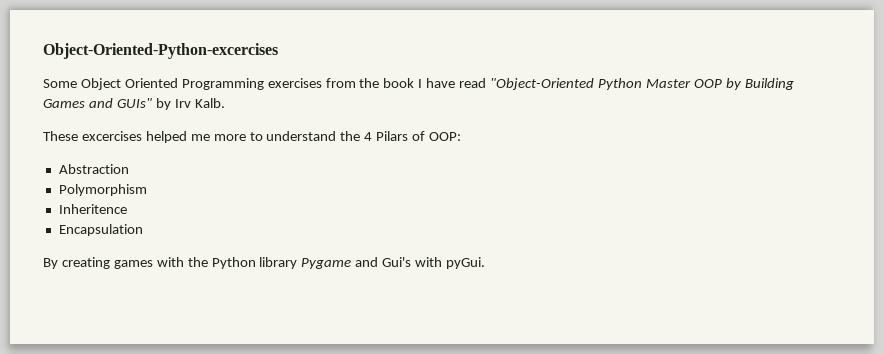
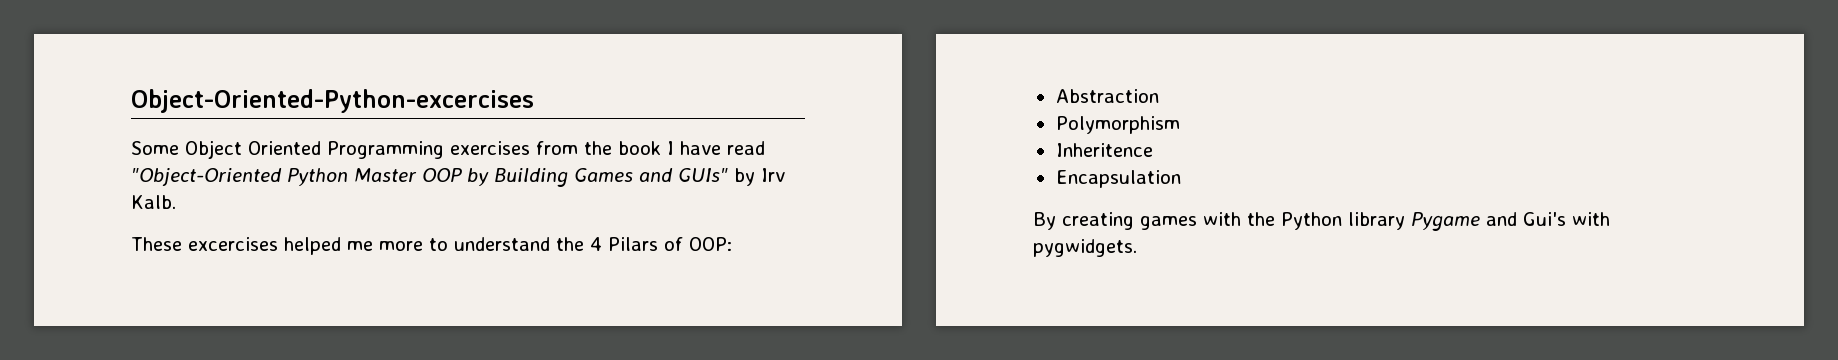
- By creating games with the Python library Pygame and Gui's with pyGui.
+ By creating games with the Python library Pygame and Gui's with pygwidgets.

